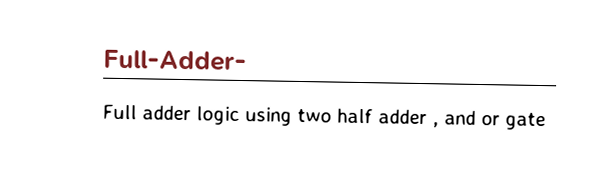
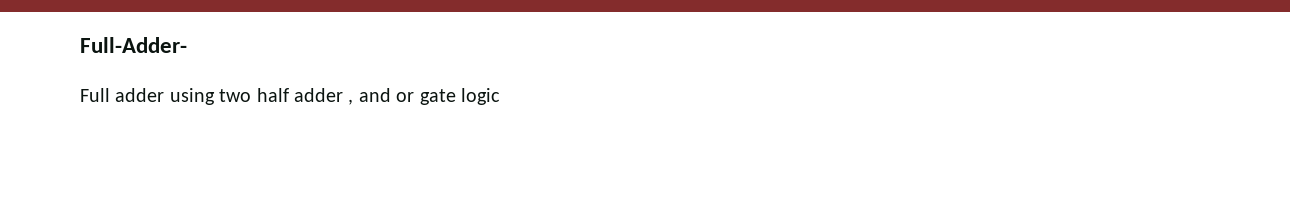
- Full adder logic using two half adder , and or gate
+ Full adder using two half adder , and or gate logic

